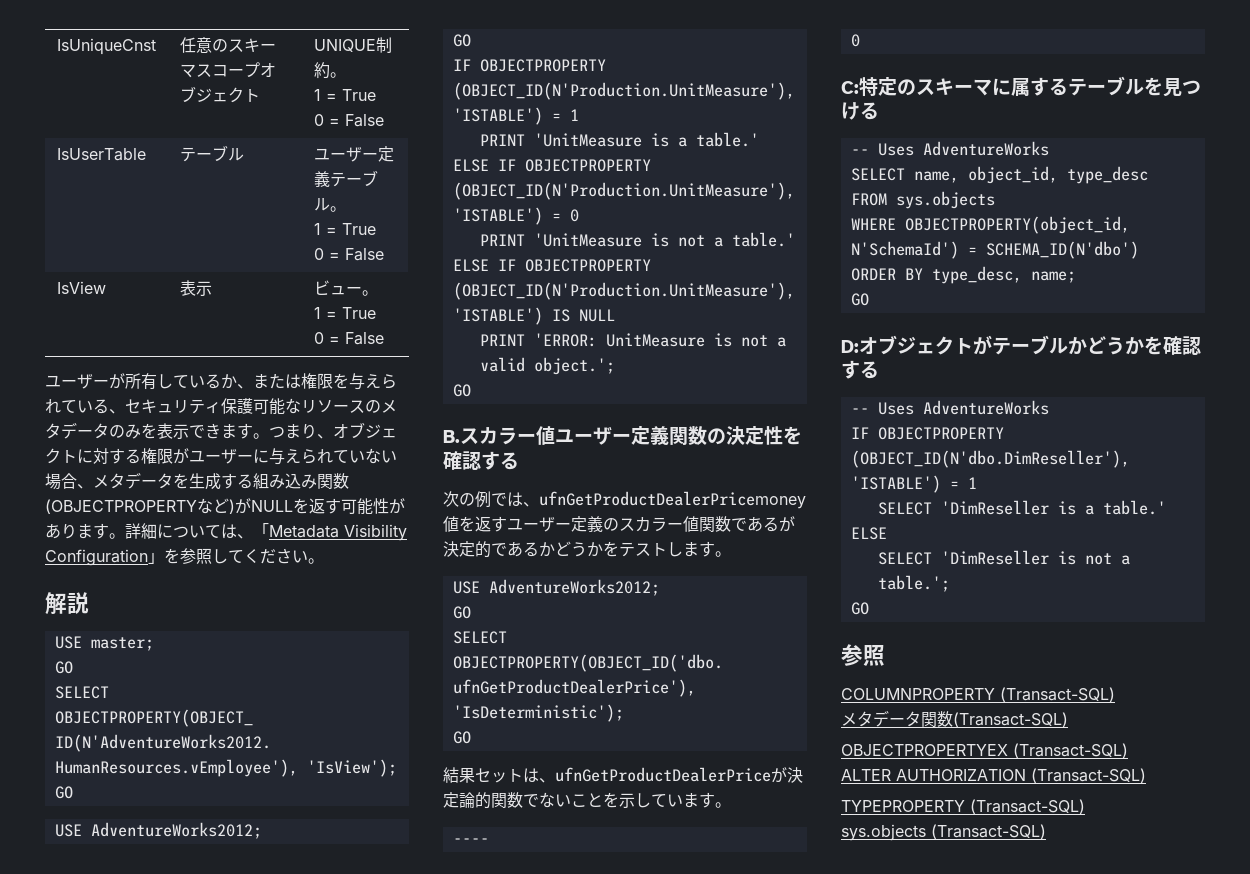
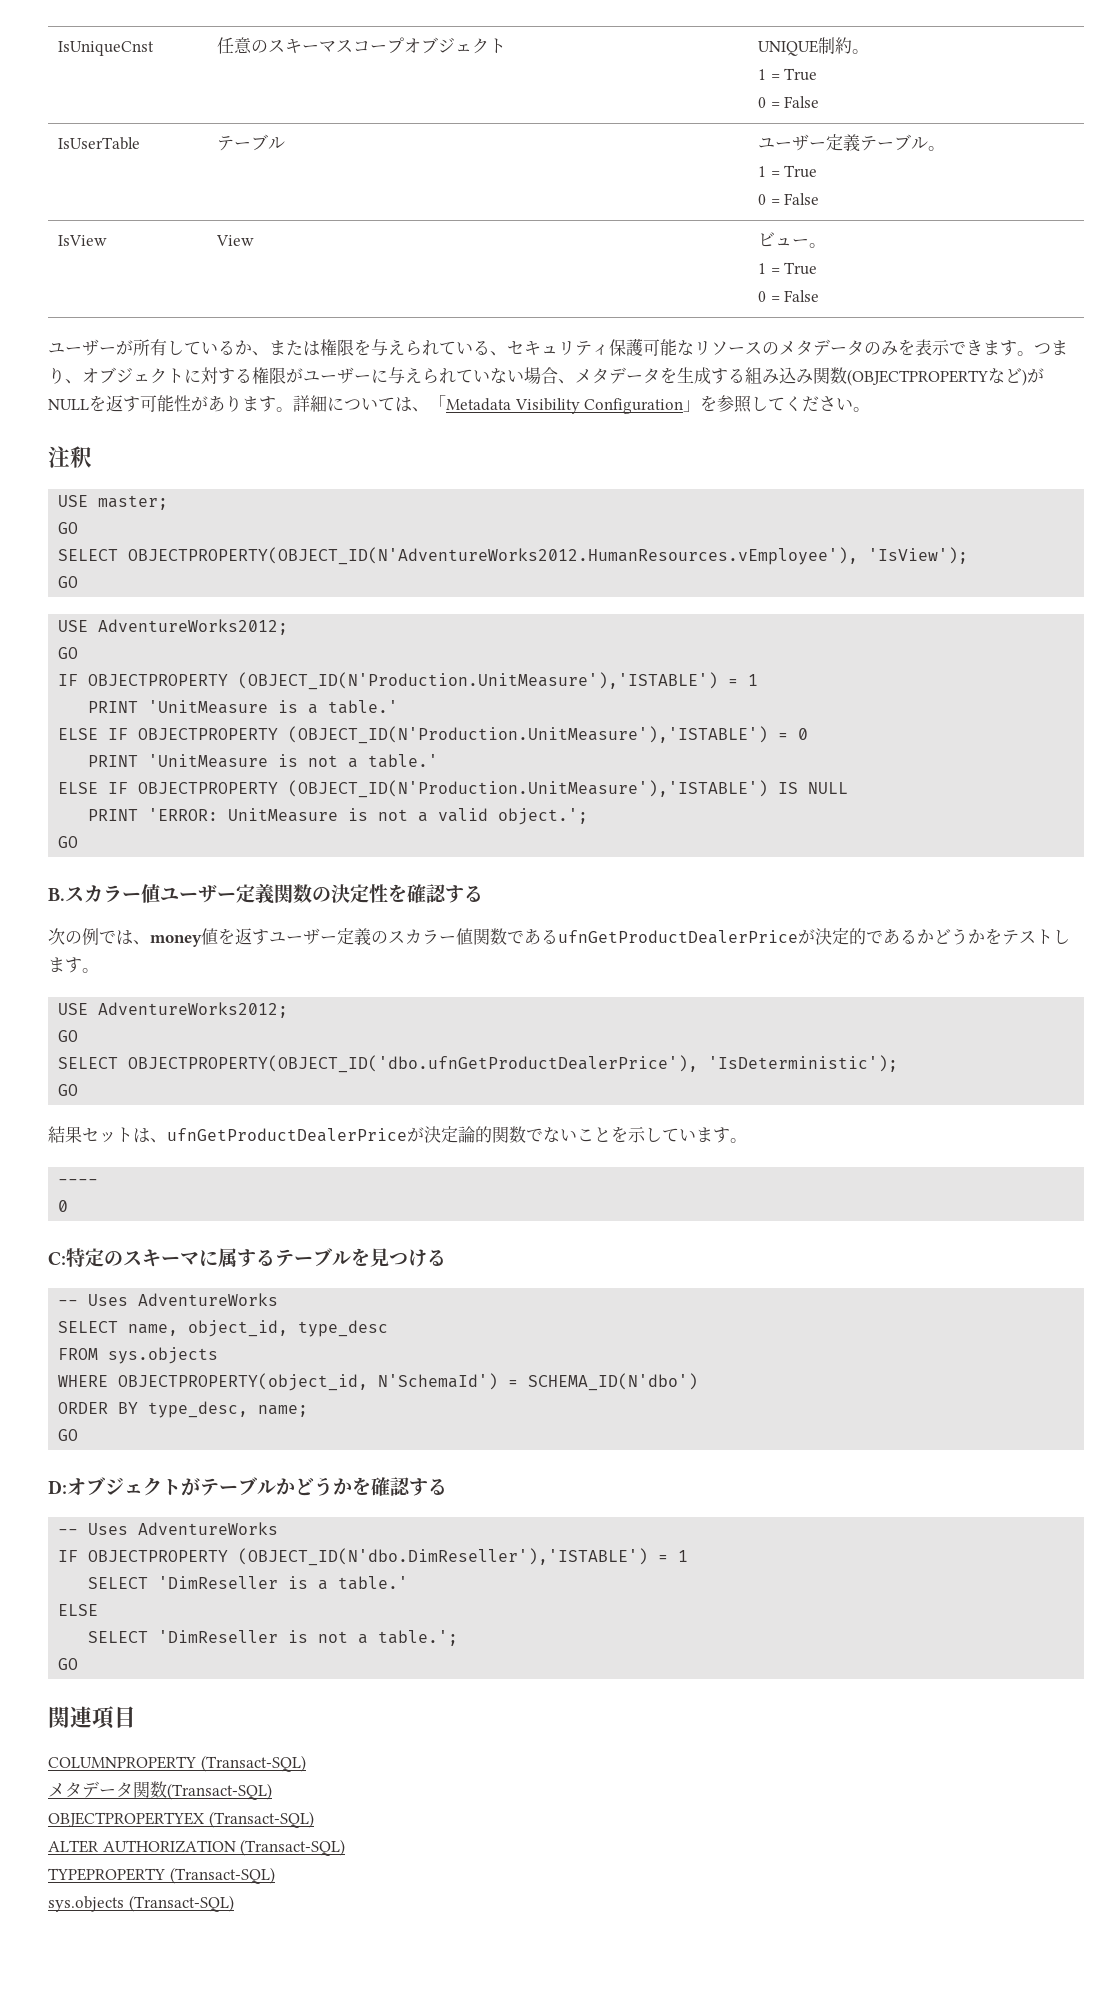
- IsView | 表示 | ビュー。
+ IsView | View | ビュー。
- 解説
+ 注釈
- 次の例では、ufnGetProductDealerPricemoney値を返すユーザー定義のスカラー値関数であるが決定的であるかどうかをテストします。
+ 次の例では、money値を返すユーザー定義のスカラー値関数であるufnGetProductDealerPriceが決定的であるかどうかをテストします。
  SELECT 'DimReseller is not a table.';
  GO
- 参照
+ 関連項目

